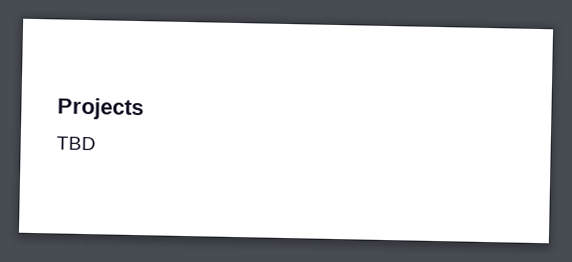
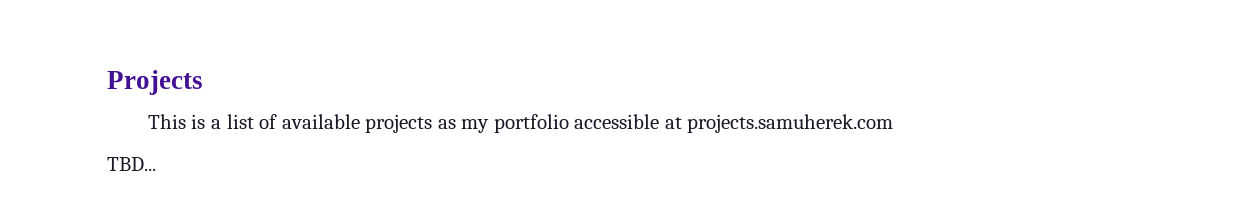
- TBD
+ This is a list of available projects as my portfolio accessible at projects.samuherek.com
+ TBD...

